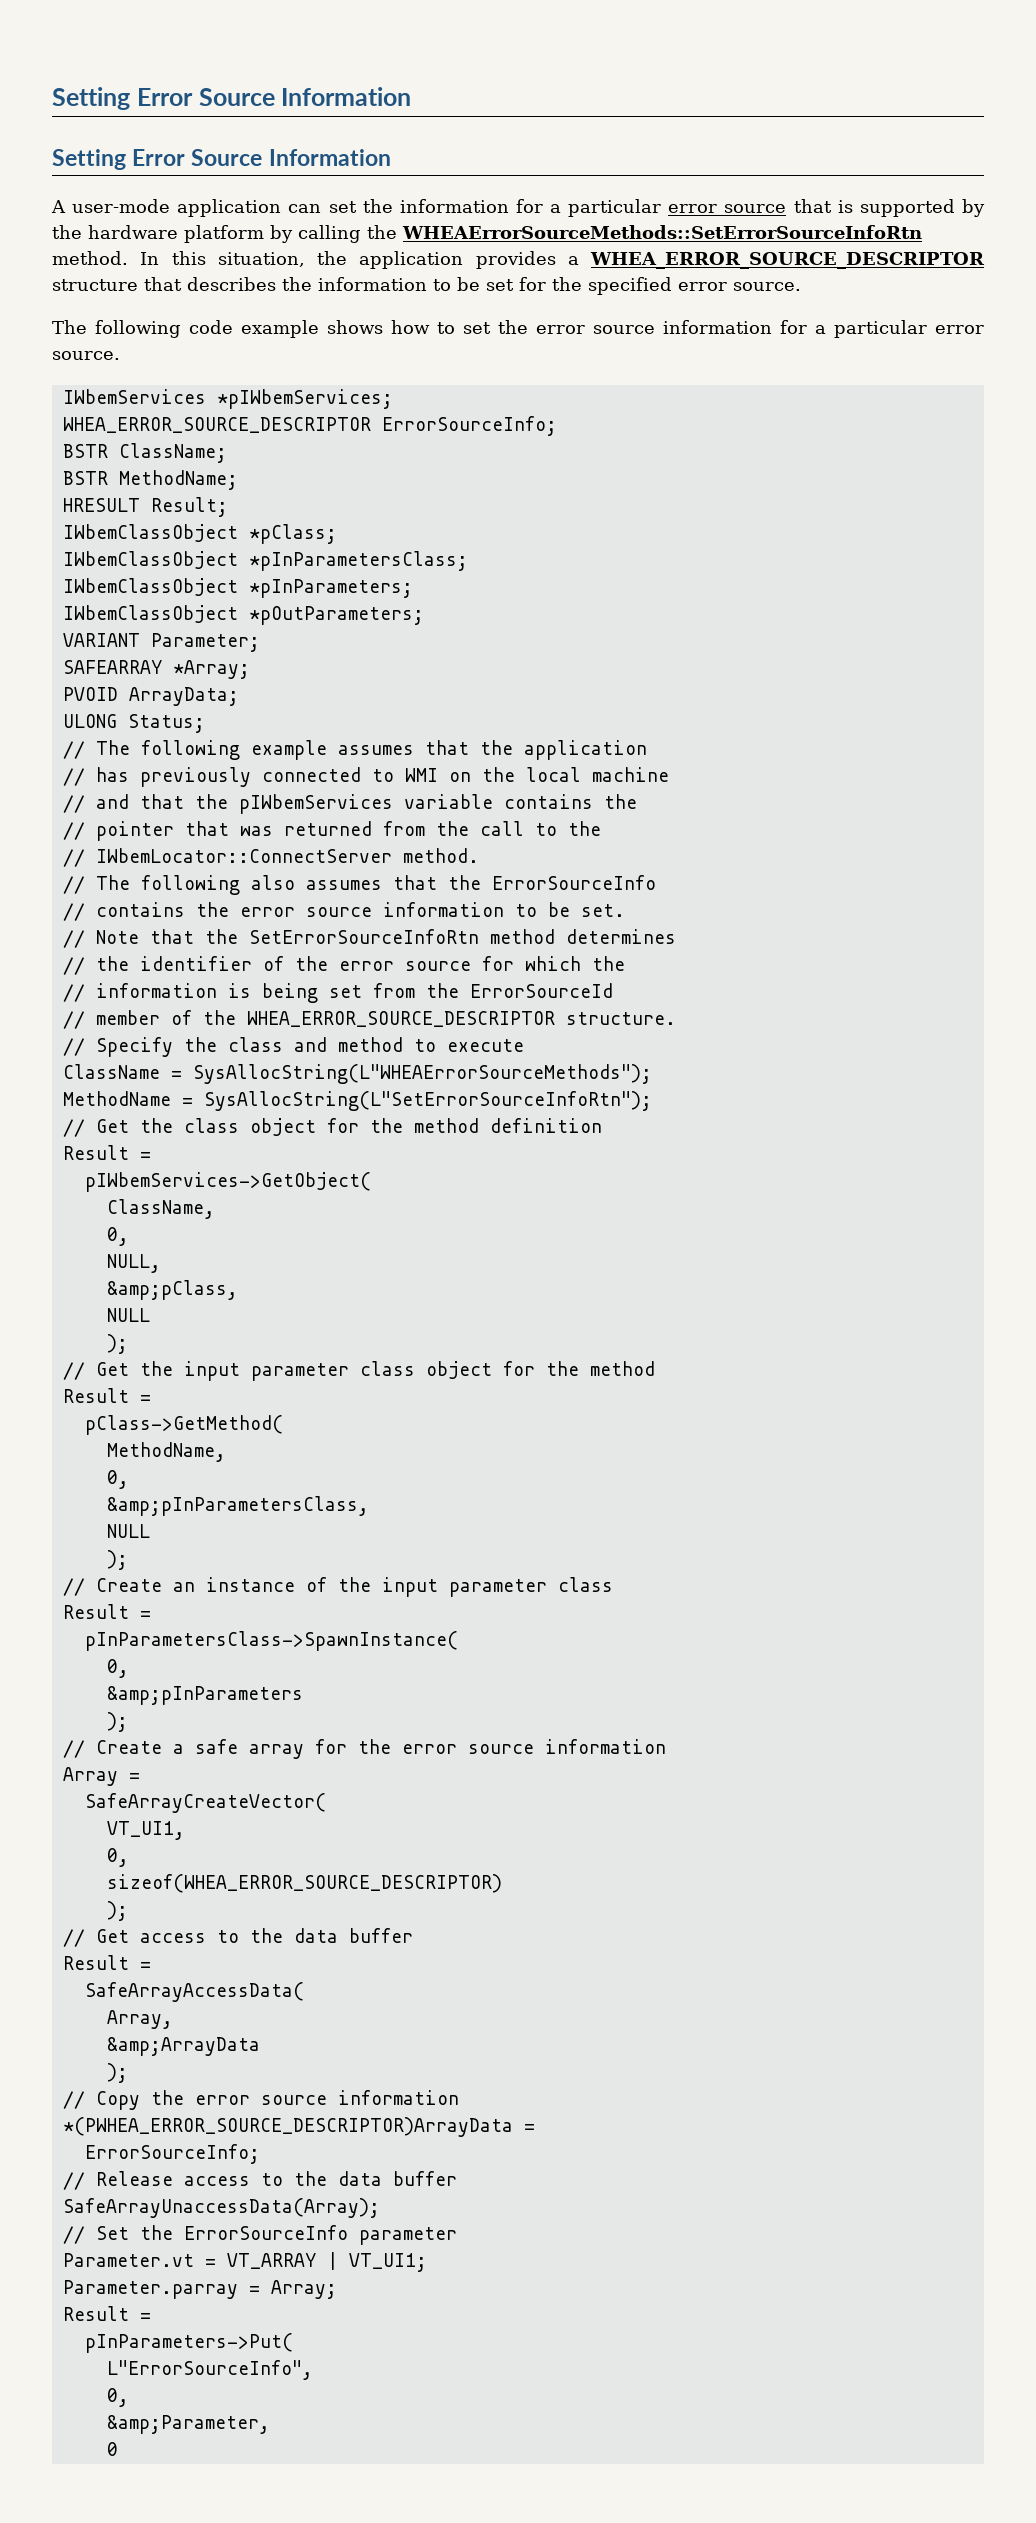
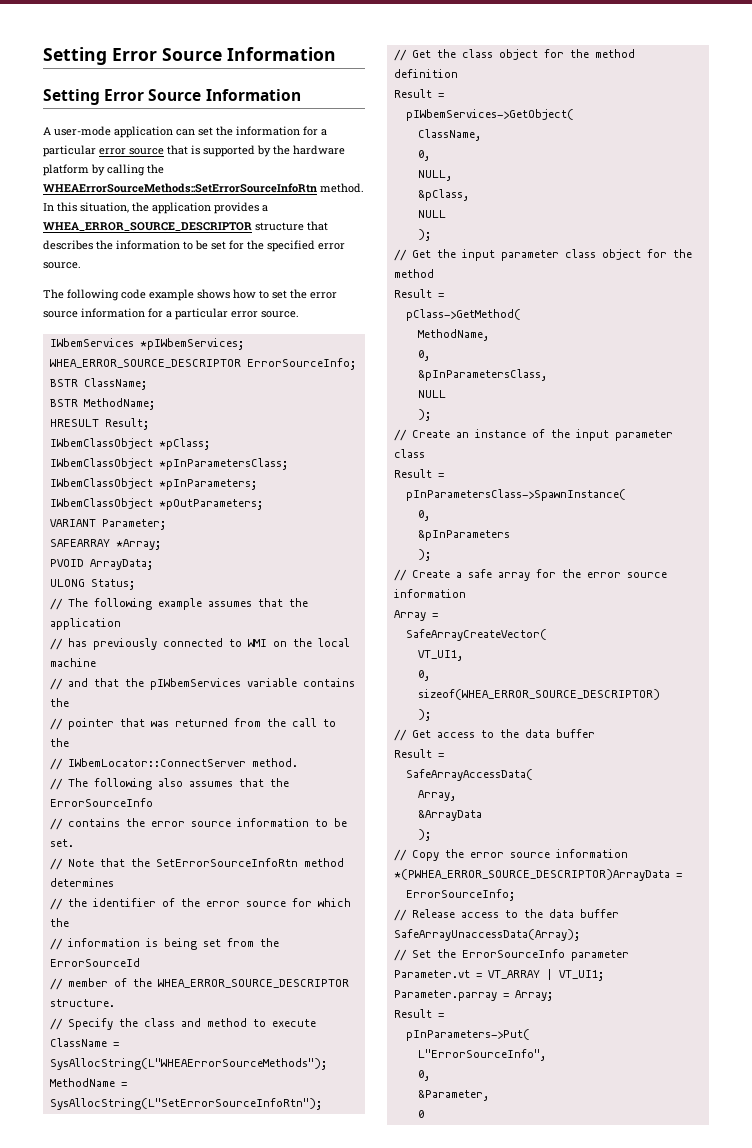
- &amp;pClass,
+ &pClass,
- &amp;pInParametersClass,
+ &pInParametersClass,
- &amp;pInParameters
+ &pInParameters
- &amp;ArrayData
+ &ArrayData
- &amp;Parameter,
+ &Parameter,

